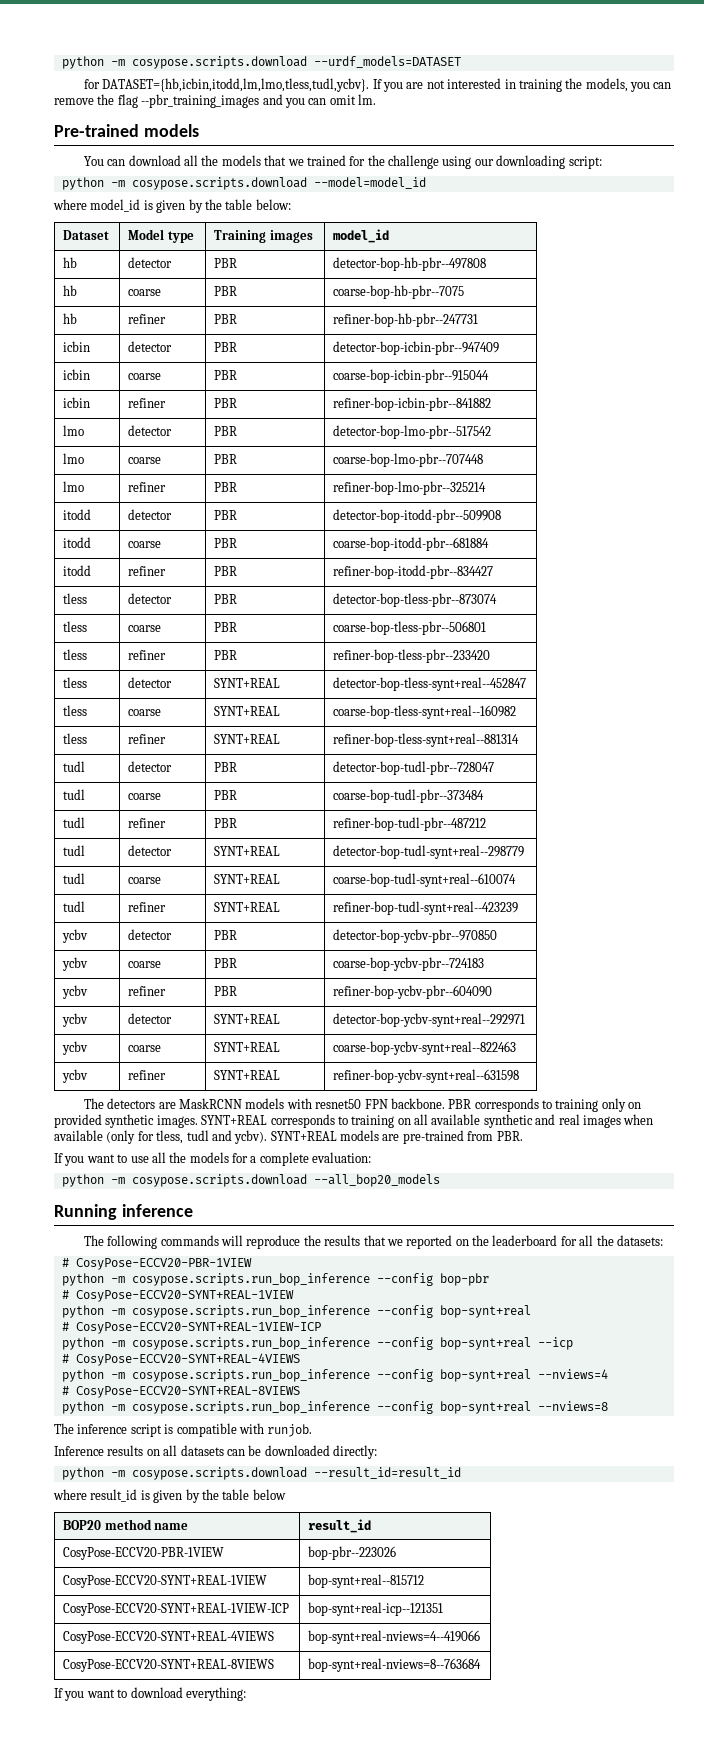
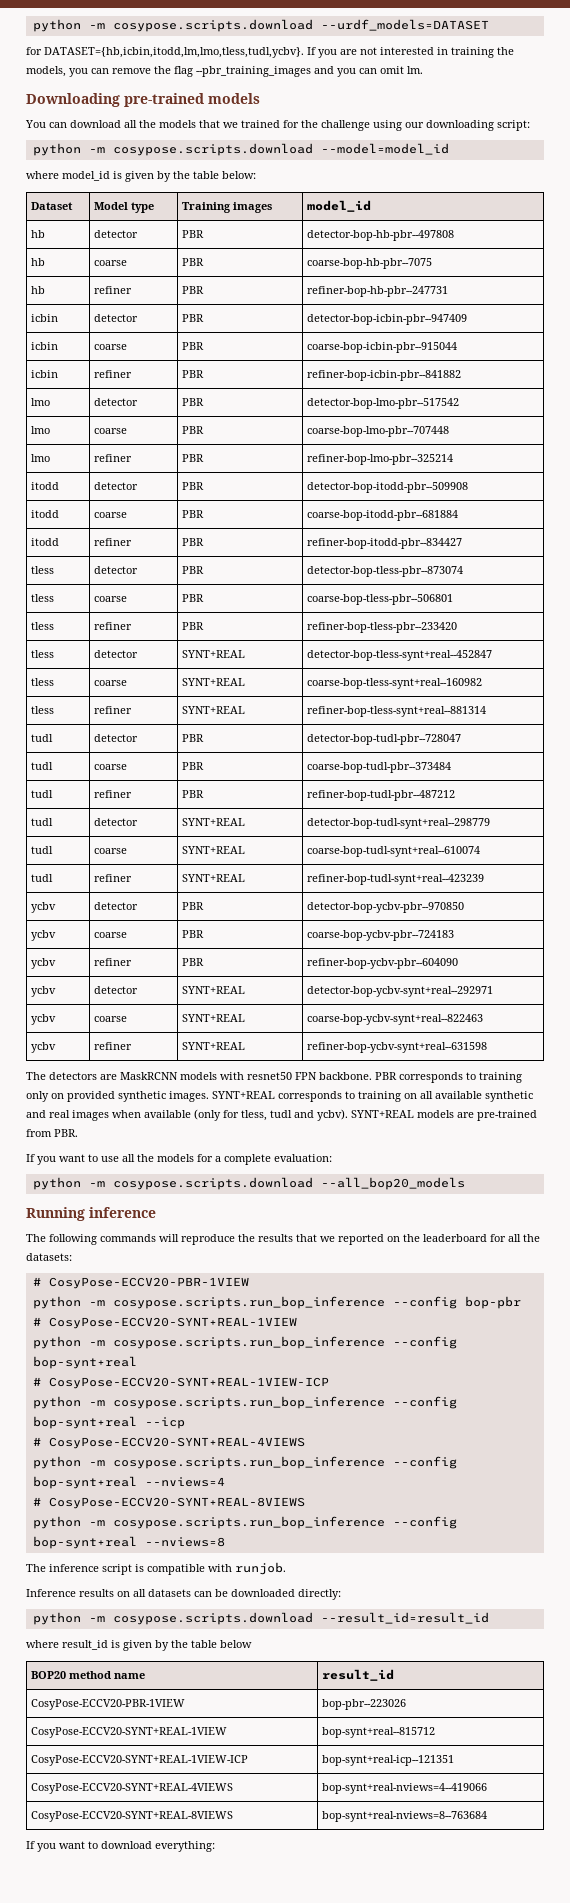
- Pre-trained models
+ Downloading pre-trained models

